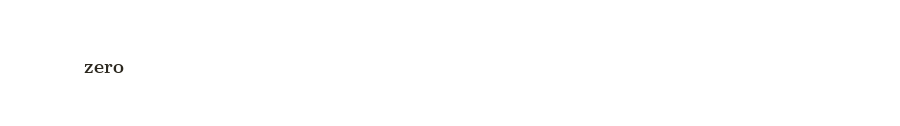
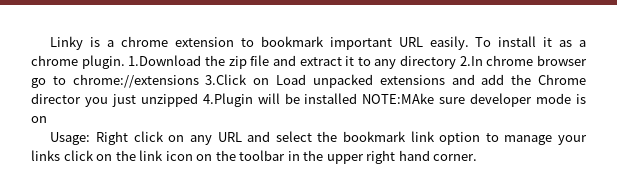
- zero
+ Linky is a chrome extension to bookmark important URL easily. To install it as a chrome plugin. 1.Download the zip file and extract it to any directory 2.In chrome browser go to chrome://extensions 3.Click on Load unpacked extensions and add the Chrome director you just unzipped 4.Plugin will be installed NOTE:MAke sure developer mode is on
+ Usage: Right click on any URL and select the bookmark link option to manage your links click on the link icon on the toolbar in the upper right hand corner.

